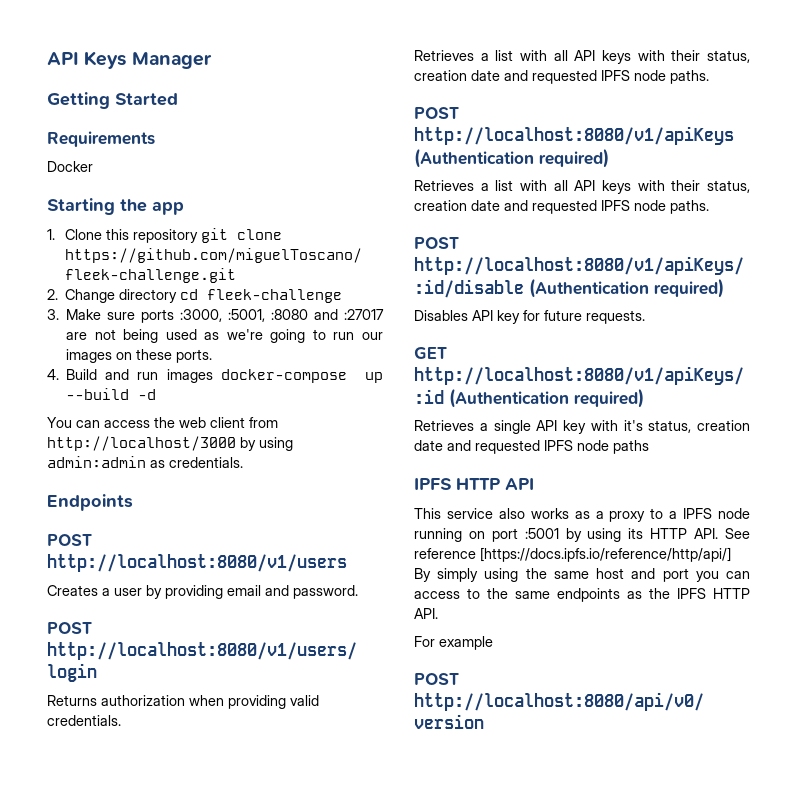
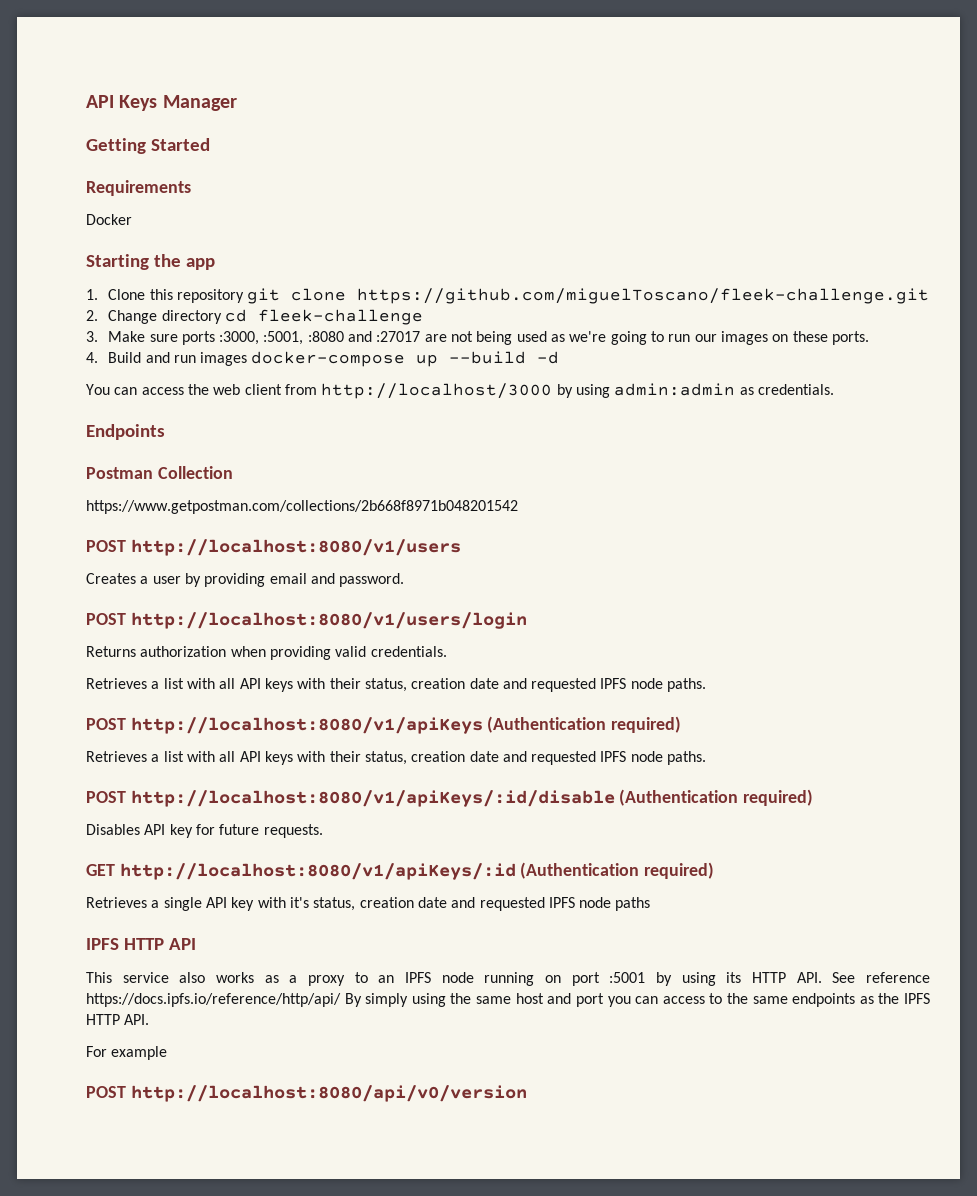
+ Postman Collection
+ https://www.getpostman.com/collections/2b668f8971b048201542
- This service also works as a proxy to a IPFS node running on port :5001 by using its HTTP API. See reference [https://docs.ipfs.io/reference/http/api/] By simply using the same host and port you can access to the same endpoints as the IPFS HTTP API.
+ This service also works as a proxy to an IPFS node running on port :5001 by using its HTTP API. See reference https://docs.ipfs.io/reference/http/api/ By simply using the same host and port you can access to the same endpoints as the IPFS HTTP API.

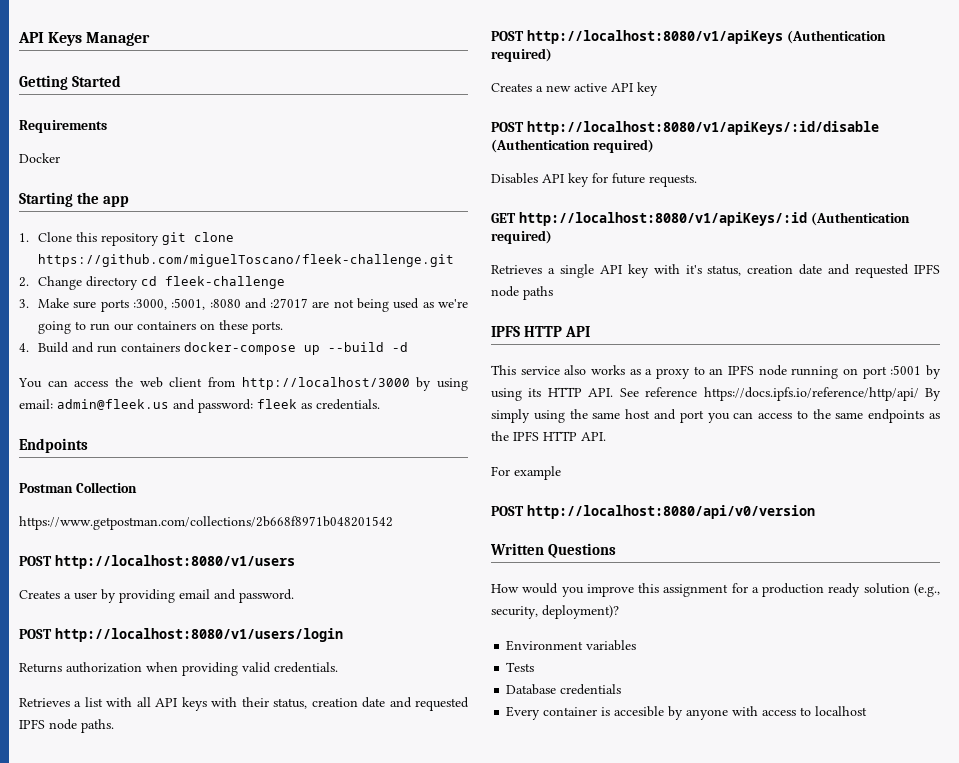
- 3. Make sure ports :3000, :5001, :8080 and :27017 are not being used as we're going to run our images on these ports.
+ 3. Make sure ports :3000, :5001, :8080 and :27017 are not being used as we're going to run our containers on these ports.
- 4. Build and run images docker-compose up --build -d
+ 4. Build and run containers docker-compose up --build -d
- You can access the web client from http://localhost/3000 by using admin:admin as credentials.
+ You can access the web client from http://localhost/3000 by using email: admin@fleek.us and password: fleek as credentials.
  POST http://localhost:8080/v1/apiKeys (Authentication required)
- Retrieves a list with all API keys with their status, creation date and requested IPFS node paths.
+ Creates a new active API key
+ Written Questions
+ How would you improve this assignment for a production ready solution (e.g., security, deployment)?
+ Environment variables
+ Tests
+ Database credentials
+ Every container is accesible by anyone with access to localhost

